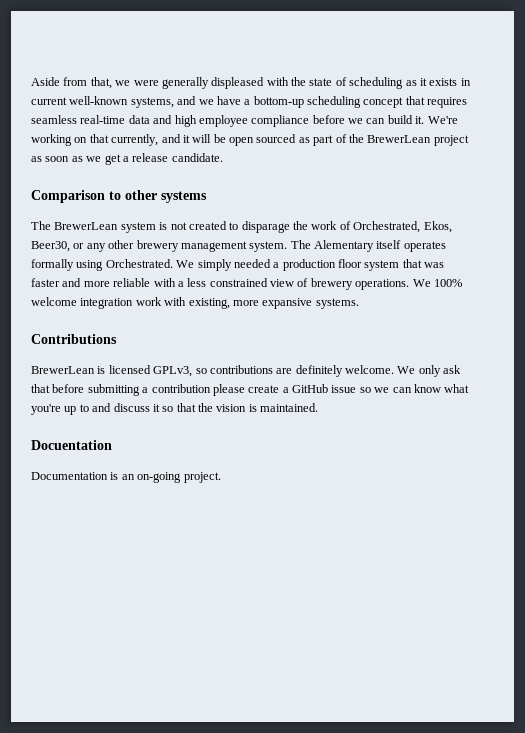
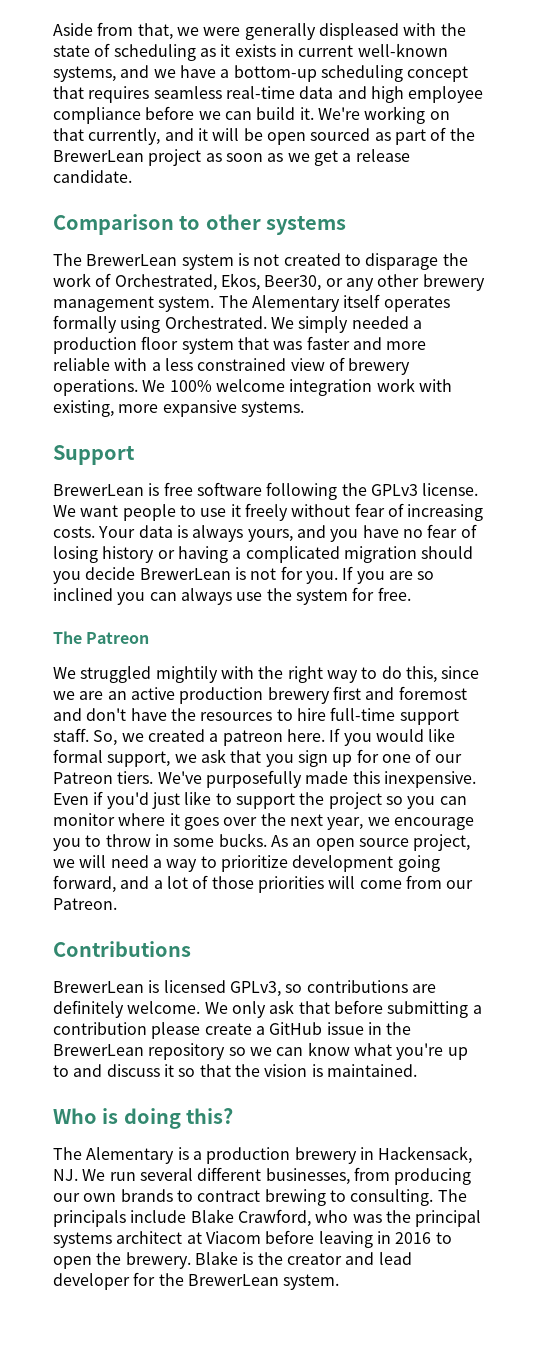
+ Support
+ BrewerLean is free software following the GPLv3 license. We want people to use it freely without fear of increasing costs. Your data is always yours, and you have no fear of losing history or having a complicated migration should you decide BrewerLean is not for you. If you are so inclined you can always use the system for free.
+ The Patreon
+ We struggled mightily with the right way to do this, since we are an active production brewery first and foremost and don't have the resources to hire full-time support staff. So, we created a patreon here. If you would like formal support, we ask that you sign up for one of our Patreon tiers. We've purposefully made this inexpensive. Even if you'd just like to support the project so you can monitor where it goes over the next year, we encourage you to throw in some bucks. As an open source project, we will need a way to prioritize development going forward, and a lot of those priorities will come from our Patreon.
- We only ask that before submitting a contribution please create a GitHub issue so we can know what you're up to and discuss it so that the vision is maintained.
+ We only ask that before submitting a contribution please create a GitHub issue in the BrewerLean repository so we can know what you're up to and discuss it so that the vision is maintained.
- Docuentation
- Documentation is an on-going project.
+ Who is doing this?
+ The Alementary is a production brewery in Hackensack, NJ. We run several different businesses, from producing our own brands to contract brewing to consulting. The principals include Blake Crawford, who was the principal systems architect at Viacom before leaving in 2016 to open the brewery. Blake is the creator and lead developer for the BrewerLean system.

